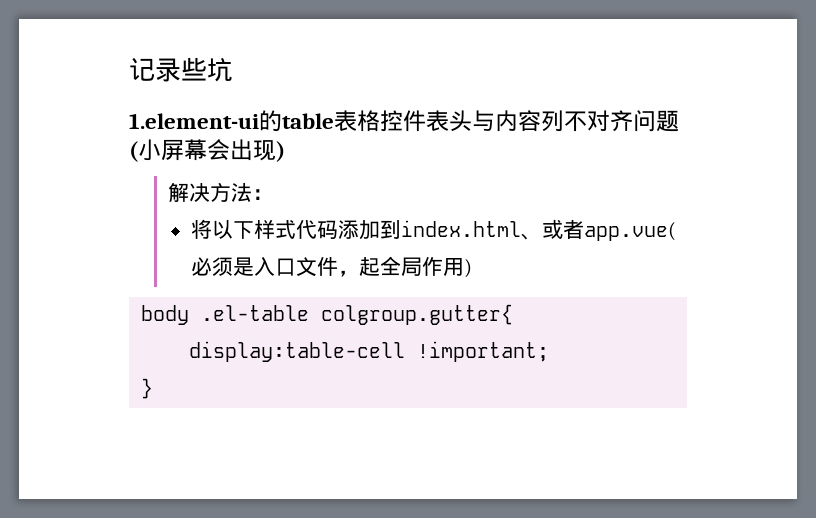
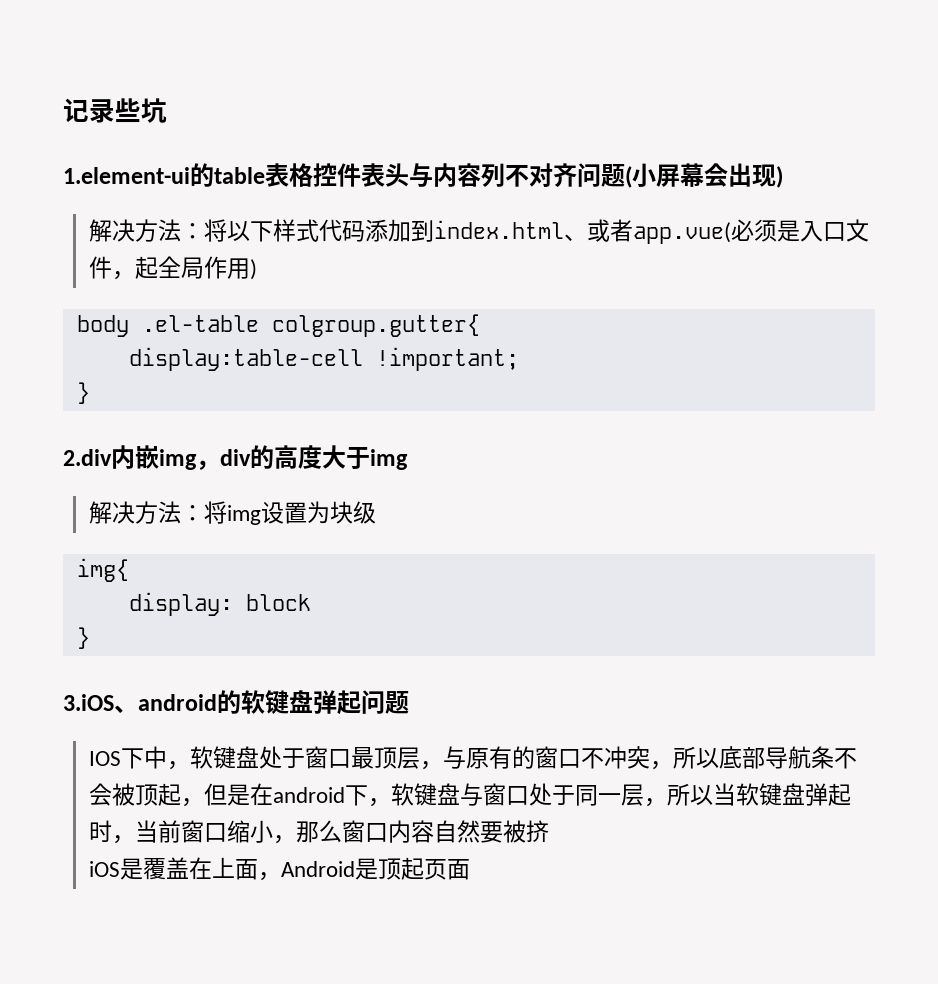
- 解决方法：
- 将以下样式代码添加到index.html、或者app.vue(必须是入口文件，起全局作用)
+ 解决方法：将以下样式代码添加到index.html、或者app.vue(必须是入口文件，起全局作用)
+ 2.div内嵌img，div的高度大于img
+ 解决方法：将img设置为块级
+ img{
+ display: block
+ }
+ 3.iOS、android的软键盘弹起问题
+ IOS下中，软键盘处于窗口最顶层，与原有的窗口不冲突，所以底部导航条不会被顶起，但是在android下，软键盘与窗口处于同一层，所以当软键盘弹起时，当前窗口缩小，那么窗口内容自然要被挤
+ iOS是覆盖在上面，Android是顶起页面

